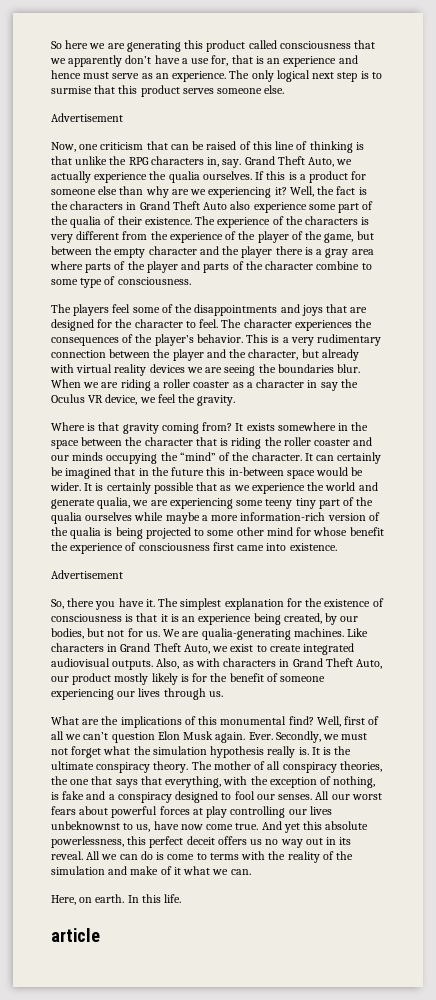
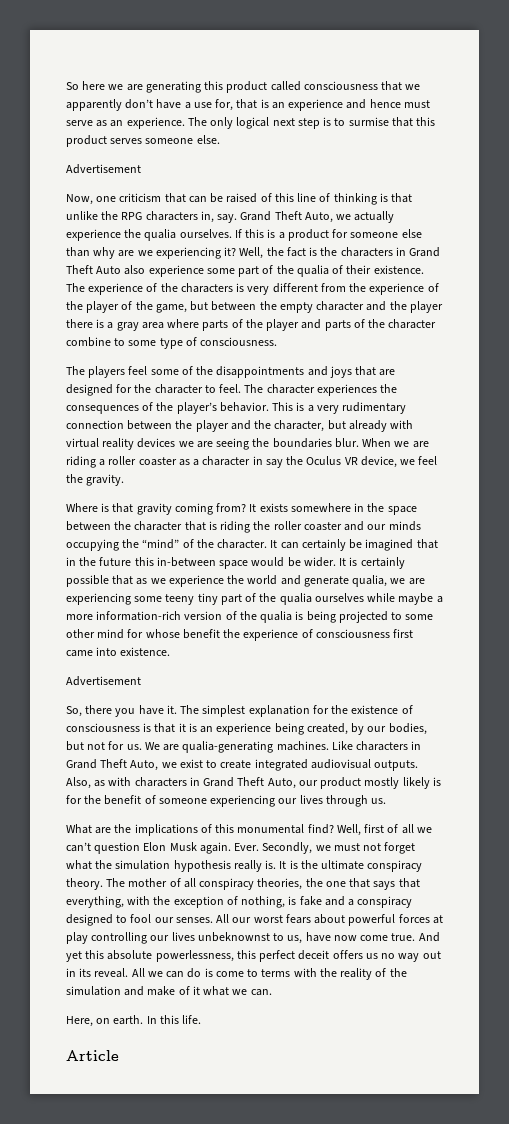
- article
+ Article

